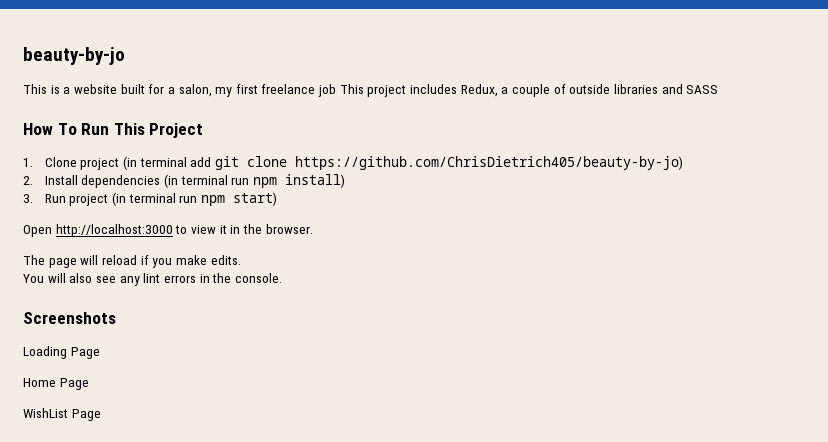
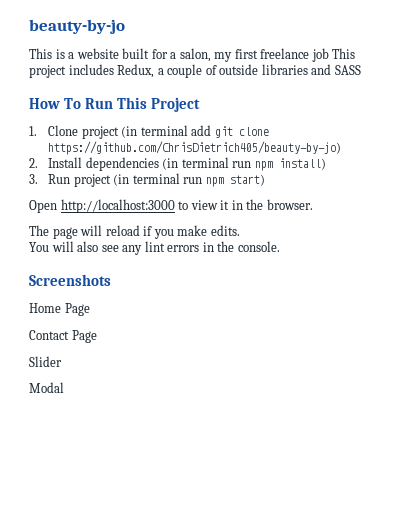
- Loading Page
- WishList Page
+ Contact Page
+ Slider
+ Modal

